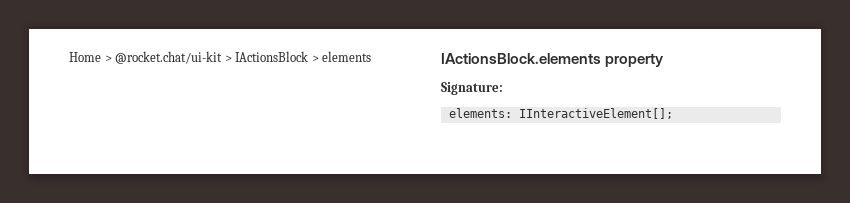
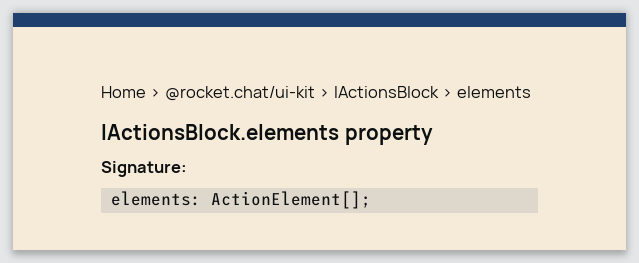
- elements: IInteractiveElement[];
+ elements: ActionElement[];

